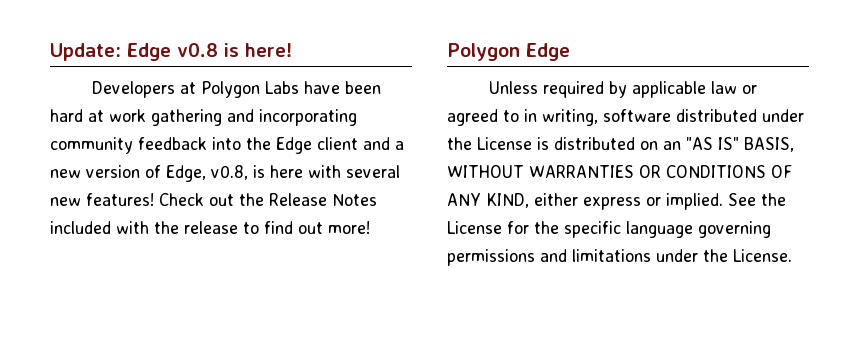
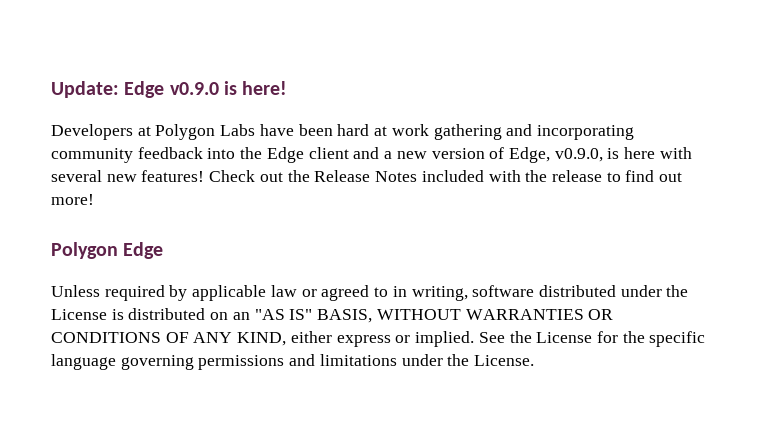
- Update: Edge v0.8 is here!
+ Update: Edge v0.9.0 is here!
- Developers at Polygon Labs have been hard at work gathering and incorporating community feedback into the Edge client and a new version of Edge, v0.8, is here with several new features!
+ Developers at Polygon Labs have been hard at work gathering and incorporating community feedback into the Edge client and a new version of Edge, v0.9.0, is here with several new features!

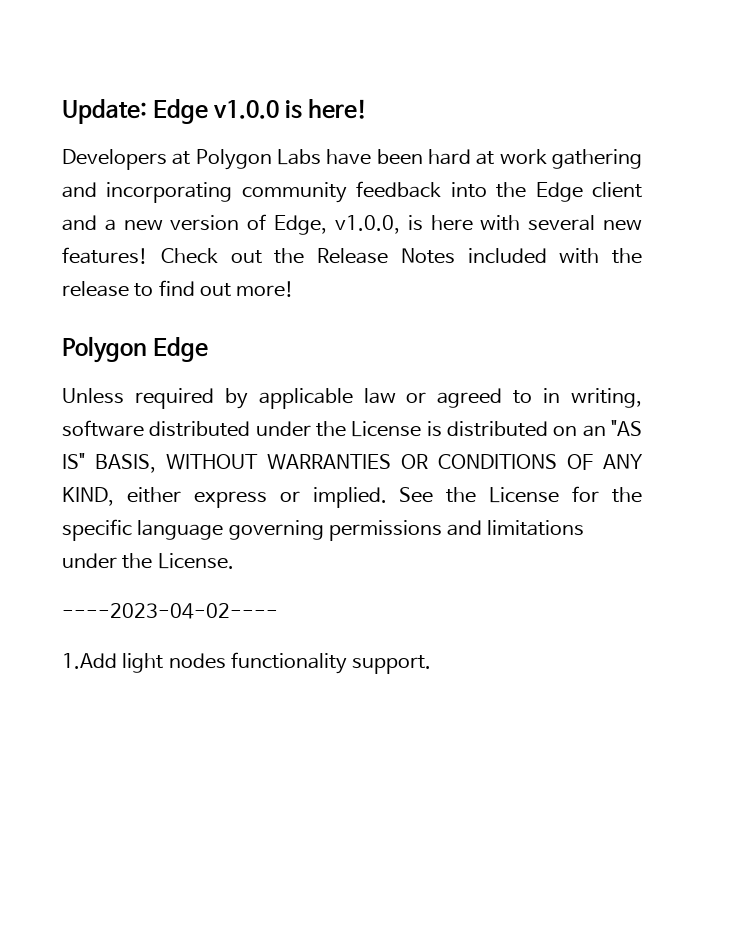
- Update: Edge v0.9.0 is here!
+ Update: Edge v1.0.0 is here!
- Developers at Polygon Labs have been hard at work gathering and incorporating community feedback into the Edge client and a new version of Edge, v0.9.0, is here with several new features!
+ Developers at Polygon Labs have been hard at work gathering and incorporating community feedback into the Edge client and a new version of Edge, v1.0.0, is here with several new features!
+ ----2023-04-02----
+ 1.Add light nodes functionality support.

